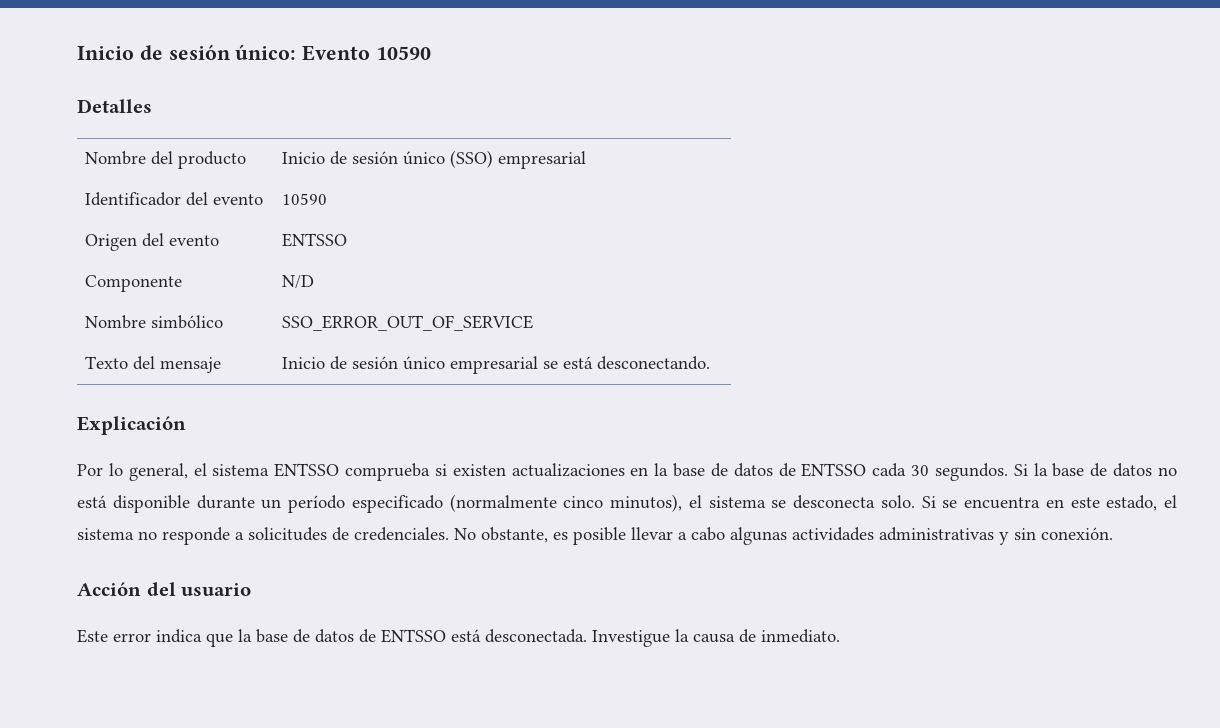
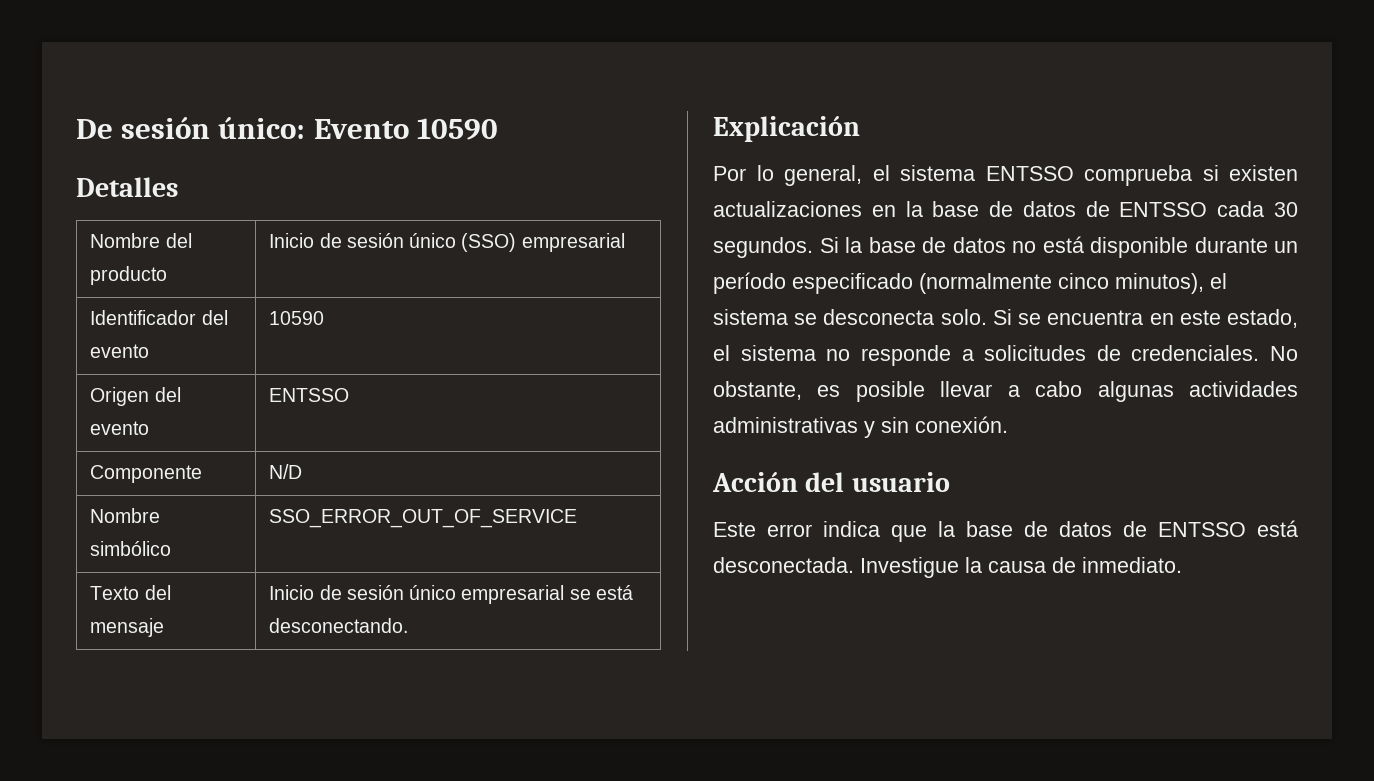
- Inicio de sesión único: Evento 10590
+ De sesión único: Evento 10590

